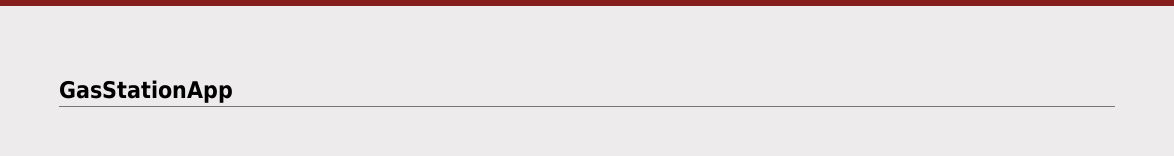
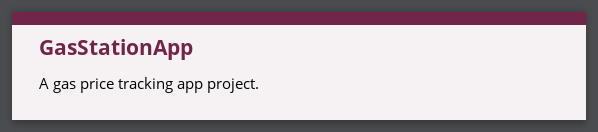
+ A gas price tracking app project.

